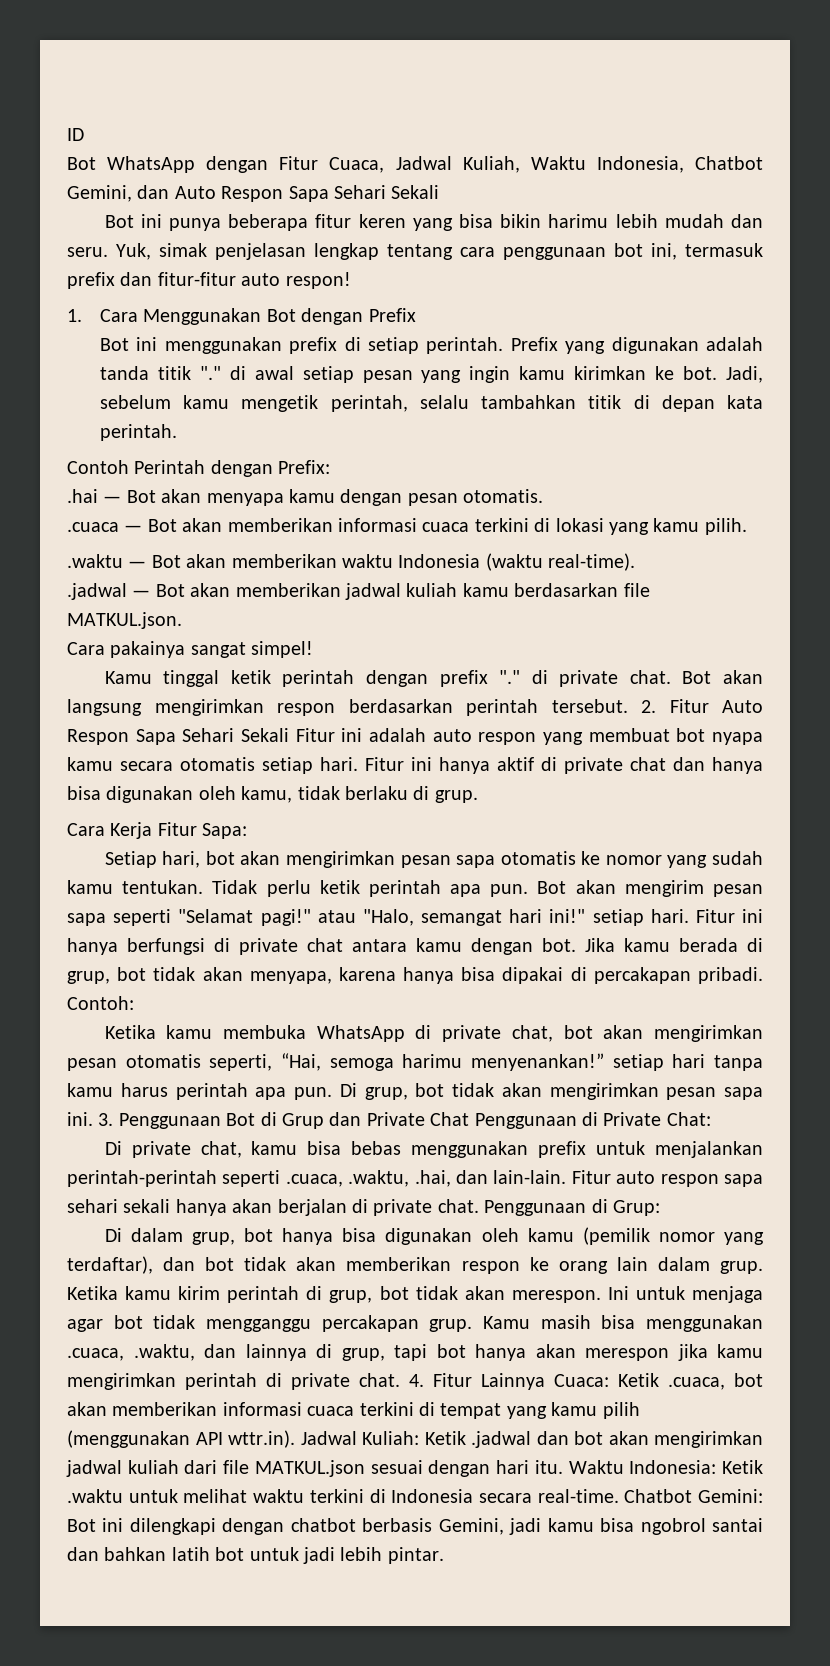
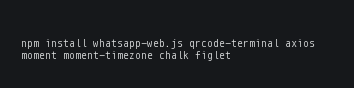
- ID
- Bot WhatsApp dengan Fitur Cuaca, Jadwal Kuliah, Waktu Indonesia, Chatbot Gemini, dan Auto Respon Sapa Sehari Sekali
- Bot ini punya beberapa fitur keren yang bisa bikin harimu lebih mudah dan seru. Yuk, simak penjelasan lengkap tentang cara penggunaan bot ini, termasuk prefix dan fitur-fitur auto respon!
- 1. Cara Menggunakan Bot dengan Prefix
- Bot ini menggunakan prefix di setiap perintah. Prefix yang digunakan adalah tanda titik "." di awal setiap pesan yang ingin kamu kirimkan ke bot. Jadi, sebelum kamu mengetik perintah, selalu tambahkan titik di depan kata perintah.
- Contoh Perintah dengan Prefix:
- .hai — Bot akan menyapa kamu dengan pesan otomatis.
- .cuaca — Bot akan memberikan informasi cuaca terkini di lokasi yang kamu pilih.
- .waktu — Bot akan memberikan waktu Indonesia (waktu real-time).
- .jadwal — Bot akan memberikan jadwal kuliah kamu berdasarkan file MATKUL.json.
- Cara pakainya sangat simpel!
- Kamu tinggal ketik perintah dengan prefix "." di private chat. Bot akan langsung mengirimkan respon berdasarkan perintah tersebut. 2. Fitur Auto Respon Sapa Sehari Sekali Fitur ini adalah auto respon yang membuat bot nyapa kamu secara otomatis setiap hari. Fitur ini hanya aktif di private chat dan hanya bisa digunakan oleh kamu, tidak berlaku di grup.
- Cara Kerja Fitur Sapa:
- Setiap hari, bot akan mengirimkan pesan sapa otomatis ke nomor yang sudah kamu tentukan. Tidak perlu ketik perintah apa pun. Bot akan mengirim pesan sapa seperti "Selamat pagi!" atau "Halo, semangat hari ini!" setiap hari. Fitur ini hanya berfungsi di private chat antara kamu dengan bot. Jika kamu berada di grup, bot tidak akan menyapa, karena hanya bisa dipakai di percakapan pribadi. Contoh:
- Ketika kamu membuka WhatsApp di private chat, bot akan mengirimkan pesan otomatis seperti, “Hai, semoga harimu menyenankan!” setiap hari tanpa kamu harus perintah apa pun. Di grup, bot tidak akan mengirimkan pesan sapa ini. 3. Penggunaan Bot di Grup dan Private Chat Penggunaan di Private Chat:
- Di private chat, kamu bisa bebas menggunakan prefix untuk menjalankan perintah-perintah seperti .cuaca, .waktu, .hai, dan lain-lain. Fitur auto respon sapa sehari sekali hanya akan berjalan di private chat. Penggunaan di Grup:
- Di dalam grup, bot hanya bisa digunakan oleh kamu (pemilik nomor yang terdaftar), dan bot tidak akan memberikan respon ke orang lain dalam grup. Ketika kamu kirim perintah di grup, bot tidak akan merespon. Ini untuk menjaga agar bot tidak mengganggu percakapan grup. Kamu masih bisa menggunakan .cuaca, .waktu, dan lainnya di grup, tapi bot hanya akan merespon jika kamu mengirimkan perintah di private chat. 4. Fitur Lainnya Cuaca: Ketik .cuaca, bot akan memberikan informasi cuaca terkini di tempat yang kamu pilih (menggunakan API wttr.in). Jadwal Kuliah: Ketik .jadwal dan bot akan mengirimkan jadwal kuliah dari file MATKUL.json sesuai dengan hari itu. Waktu Indonesia: Ketik .waktu untuk melihat waktu terkini di Indonesia secara real-time. Chatbot Gemini: Bot ini dilengkapi dengan chatbot berbasis Gemini, jadi kamu bisa ngobrol santai dan bahkan latih bot untuk jadi lebih pintar.
+ npm install whatsapp-web.js qrcode-terminal axios moment moment-timezone chalk figlet

